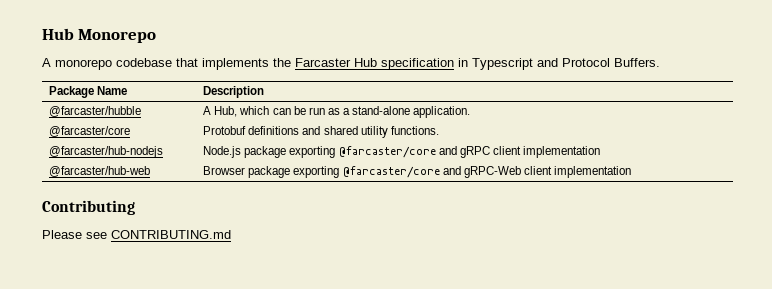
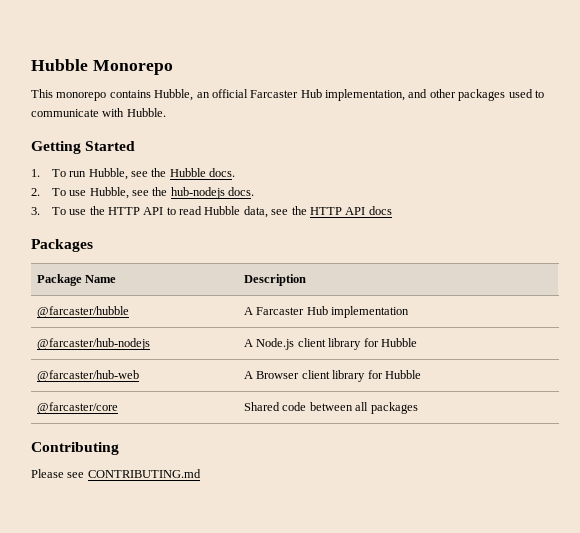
- Hub Monorepo
+ Hubble Monorepo
- A monorepo codebase that implements the Farcaster Hub specification in Typescript and Protocol Buffers.
+ This monorepo contains Hubble, an official Farcaster Hub implementation, and other packages used to communicate with Hubble.
+ Getting Started
+ 1. To run Hubble, see the Hubble docs.
+ 2. To use Hubble, see the hub-nodejs docs.
+ 3. To use the HTTP API to read Hubble data, see the HTTP API docs
+ Packages
- @farcaster/hubble | A Hub, which can be run as a stand-alone application.
- @farcaster/core | Protobuf definitions and shared utility functions.
- @farcaster/hub-nodejs | Node.js package exporting @farcaster/core and gRPC client implementation
- @farcaster/hub-web | Browser package exporting @farcaster/core and gRPC-Web client implementation
+ @farcaster/hubble | A Farcaster Hub implementation
+ @farcaster/hub-nodejs | A Node.js client library for Hubble
+ @farcaster/hub-web | A Browser client library for Hubble
+ @farcaster/core | Shared code between all packages

